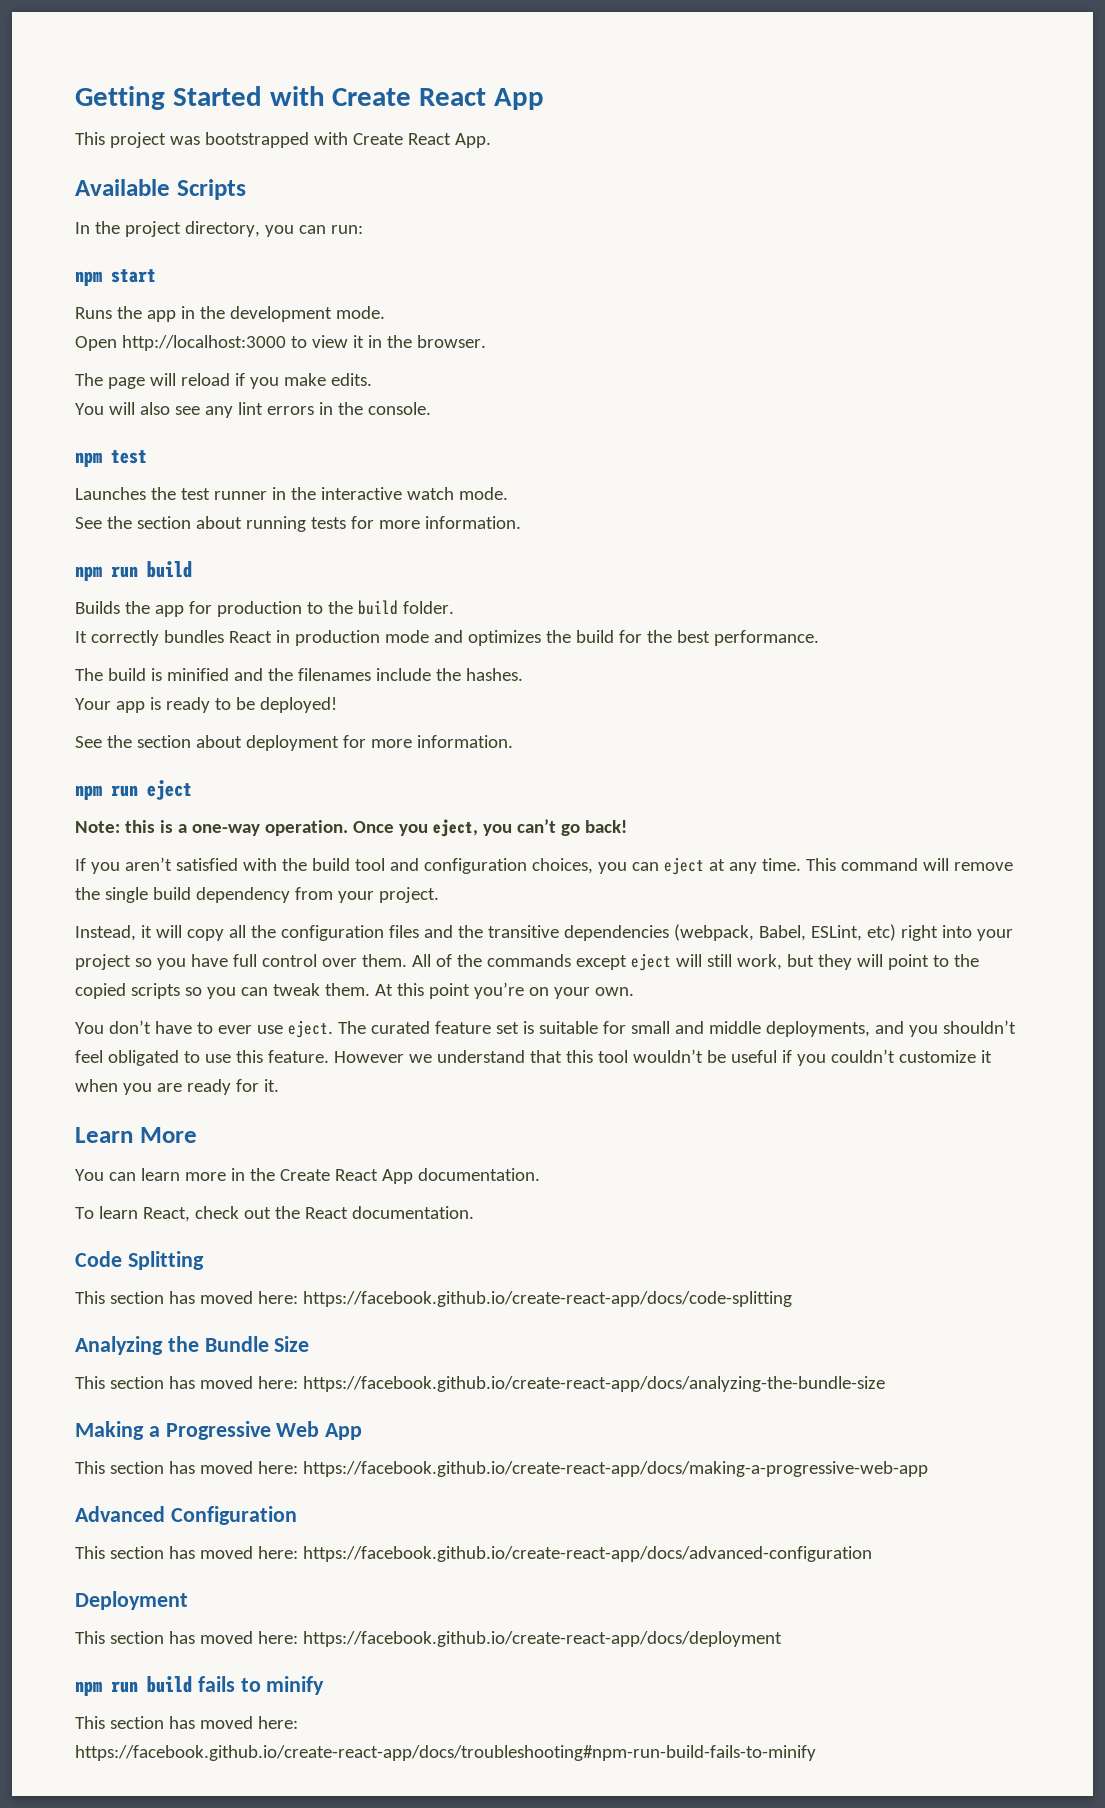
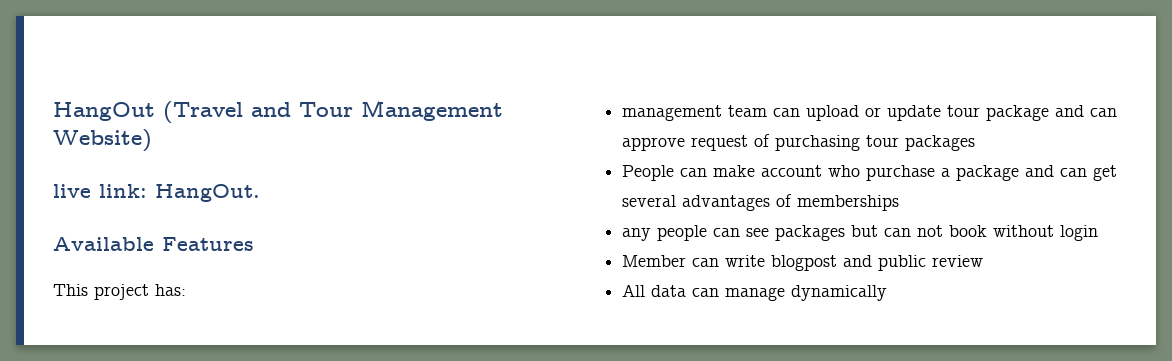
- Getting Started with Create React App
- This project was bootstrapped with Create React App.
- Available Scripts
- In the project directory, you can run:
- npm start
- Runs the app in the development mode.
- Open http://localhost:3000 to view it in the browser.
- The page will reload if you make edits.
- You will also see any lint errors in the console.
- npm test
- Launches the test runner in the interactive watch mode.
- See the section about running tests for more information.
- npm run build
- Builds the app for production to the build folder.
- It correctly bundles React in production mode and optimizes the build for the best performance.
- The build is minified and the filenames include the hashes.
- Your app is ready to be deployed!
- See the section about deployment for more information.
- npm run eject
- Note: this is a one-way operation. Once you eject, you can’t go back!
- If you aren’t satisfied with the build tool and configuration choices, you can eject at any time. This command will remove the single build dependency from your project.
- Instead, it will copy all the configuration files and the transitive dependencies (webpack, Babel, ESLint, etc) right into your project so you have full control over them. All of the commands except eject will still work, but they will point to the copied scripts so you can tweak them. At this point you’re on your own.
- You don’t have to ever use eject. The curated feature set is suitable for small and middle deployments, and you shouldn’t feel obligated to use this feature. However we understand that this tool wouldn’t be useful if you couldn’t customize it when you are ready for it.
- Learn More
- You can learn more in the Create React App documentation.
- To learn React, check out the React documentation.
- Code Splitting
- This section has moved here: https://facebook.github.io/create-react-app/docs/code-splitting
- Analyzing the Bundle Size
- This section has moved here: https://facebook.github.io/create-react-app/docs/analyzing-the-bundle-size
- Making a Progressive Web App
- This section has moved here: https://facebook.github.io/create-react-app/docs/making-a-progressive-web-app
- Advanced Configuration
- This section has moved here: https://facebook.github.io/create-react-app/docs/advanced-configuration
- Deployment
- This section has moved here: https://facebook.github.io/create-react-app/docs/deployment
- npm run build fails to minify
- This section has moved here: https://facebook.github.io/create-react-app/docs/troubleshooting#npm-run-build-fails-to-minify
+ HangOut (Travel and Tour Management Website)
+ live link: HangOut.
+ Available Features
+ This project has:
+ management team can upload or update tour package and can approve request of purchasing tour packages
+ People can make account who purchase a package and can get several advantages of memberships
+ any people can see packages but can not book without login
+ Member can write blogpost and public review
+ All data can manage dynamically

